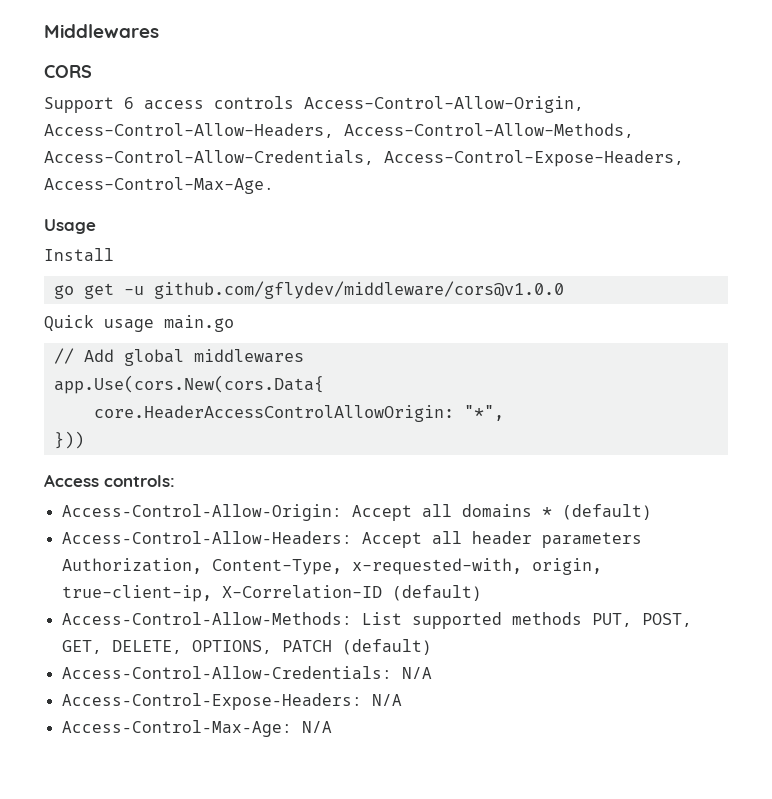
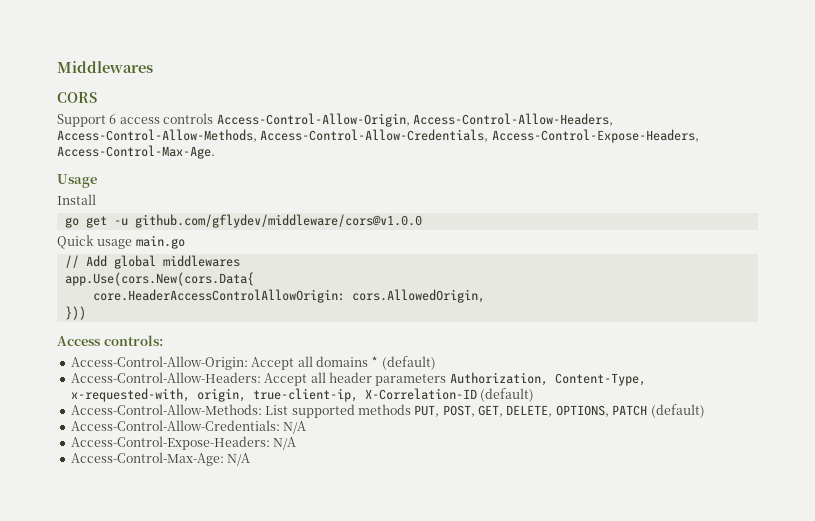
- core.HeaderAccessControlAllowOrigin: "*",
+ core.HeaderAccessControlAllowOrigin: cors.AllowedOrigin,

